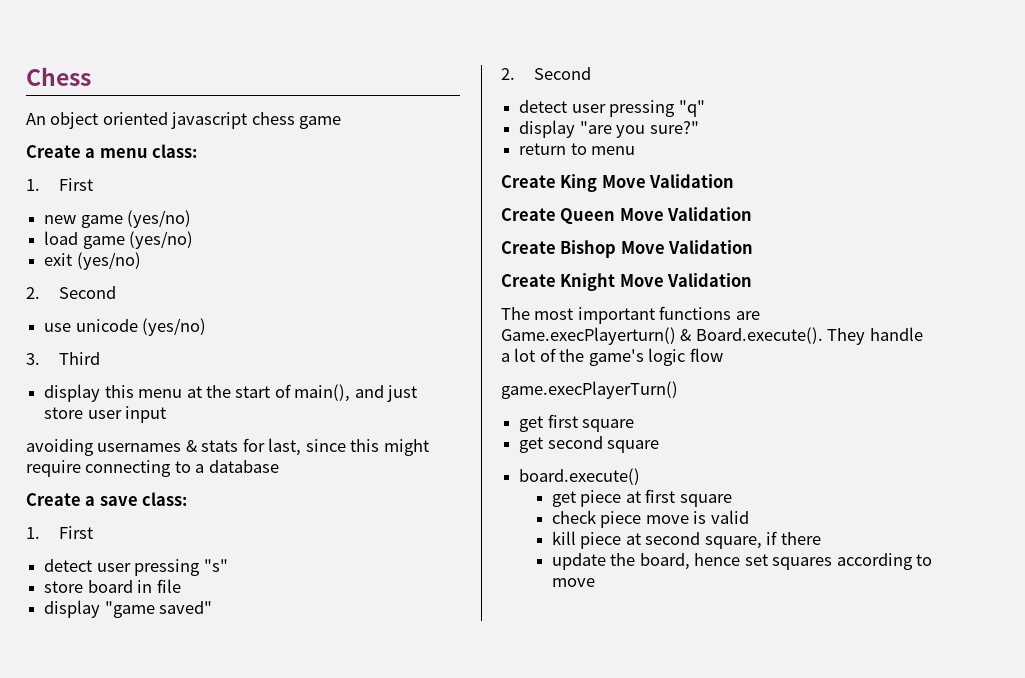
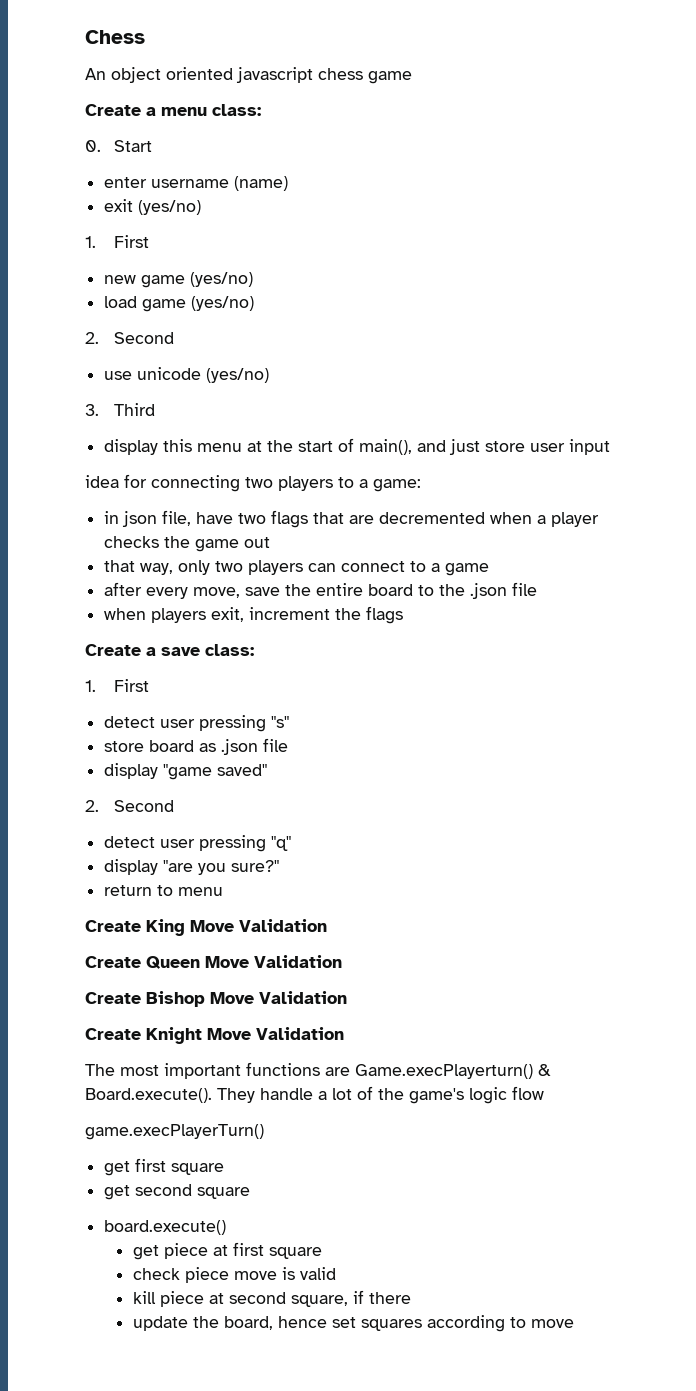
+ 0. Start
+ enter username (name)
+ exit (yes/no)
- exit (yes/no)
- avoiding usernames & stats for last, since this might require connecting to a database
+ idea for connecting two players to a game:
+ in json file, have two flags that are decremented when a player checks the game out
+ that way, only two players can connect to a game
+ after every move, save the entire board to the .json file
+ when players exit, increment the flags
- store board in file
+ store board as .json file

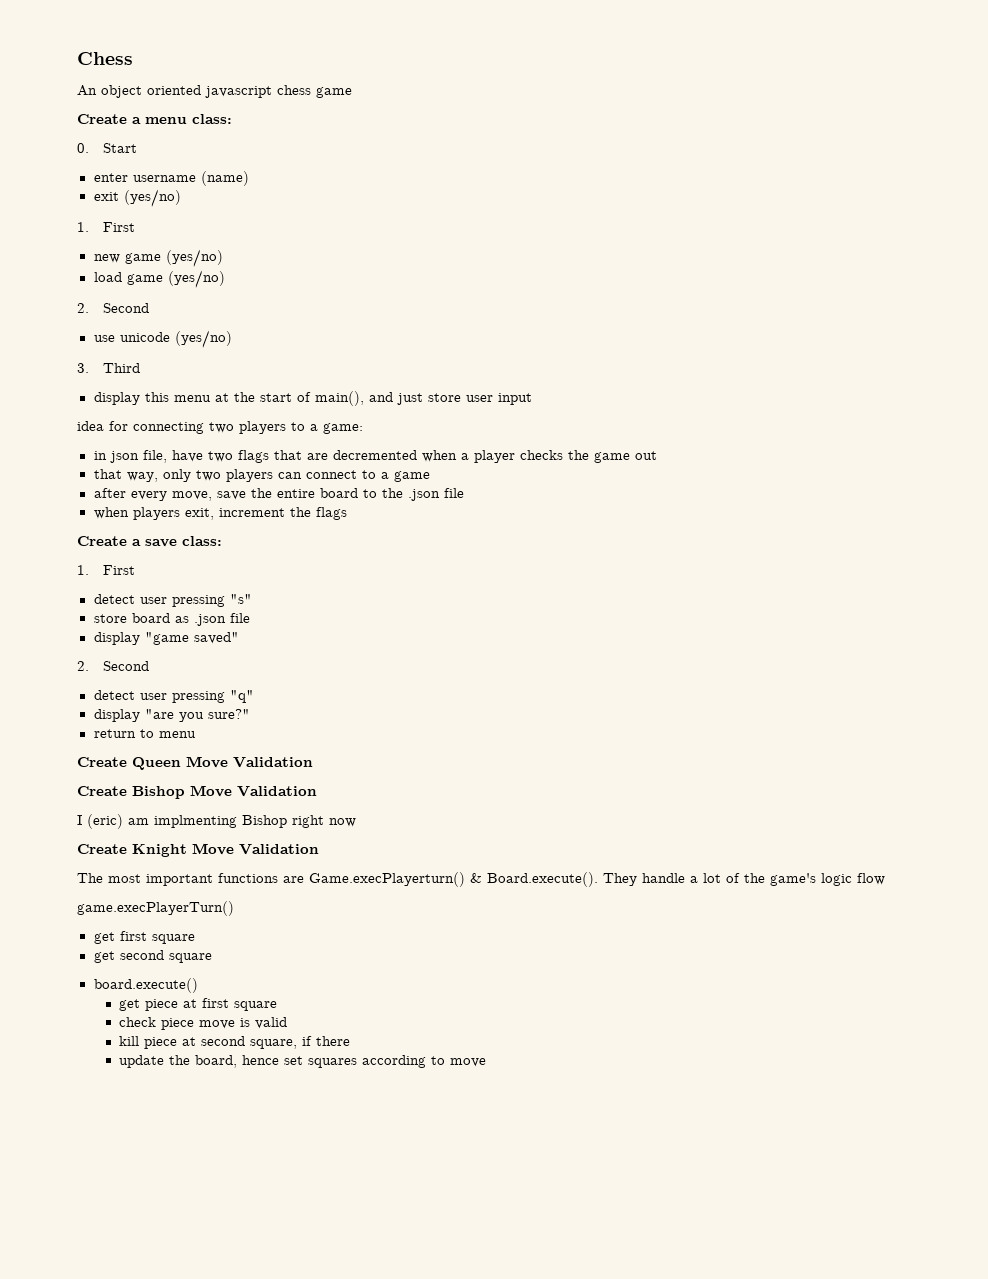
- Create King Move Validation
+ I (eric) am implmenting Bishop right now

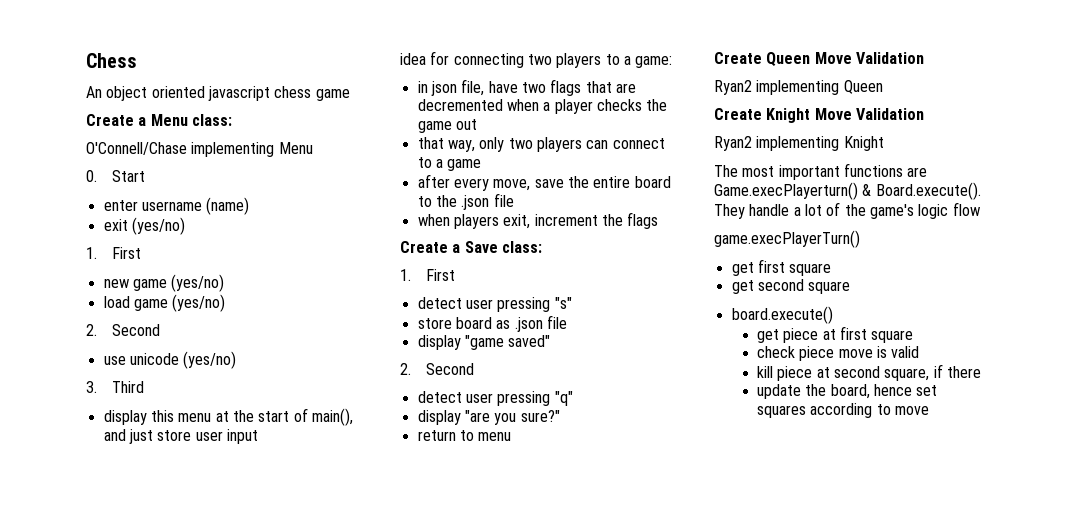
- Create a menu class:
+ Create a Menu class:
+ O'Connell/Chase implementing Menu
- Create a save class:
+ Create a Save class:
- Create Bishop Move Validation
- I (eric) am implmenting Bishop right now
+ Ryan2 implementing Queen
+ Ryan2 implementing Knight

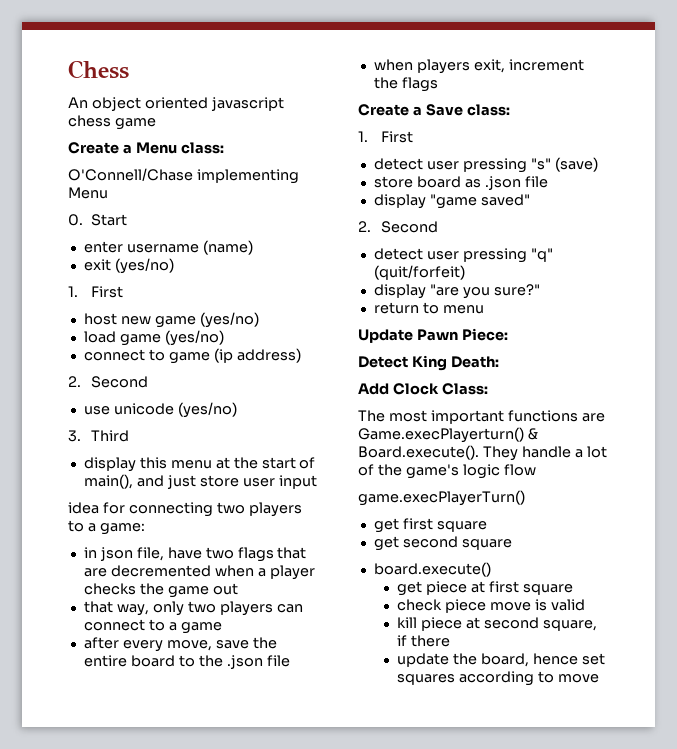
- new game (yes/no)
+ host new game (yes/no)
+ connect to game (ip address)
- detect user pressing "s"
+ detect user pressing "s" (save)
- detect user pressing "q"
+ detect user pressing "q" (quit/forfeit)
- Create Queen Move Validation
- Ryan2 implementing Queen
- Create Knight Move Validation
- Ryan2 implementing Knight
+ Update Pawn Piece:
+ Detect King Death:
+ Add Clock Class:

